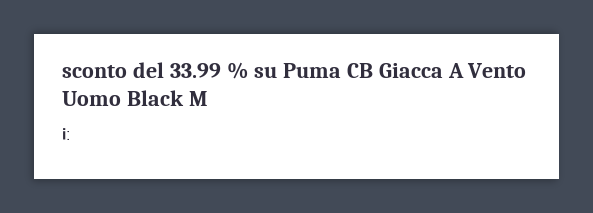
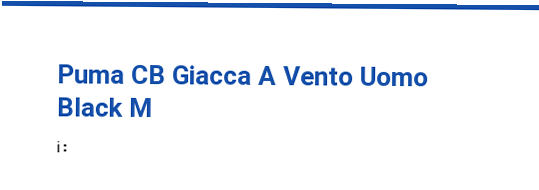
- sconto del 33.99 % su Puma CB Giacca A Vento Uomo Black M
+ Puma CB Giacca A Vento Uomo Black M

